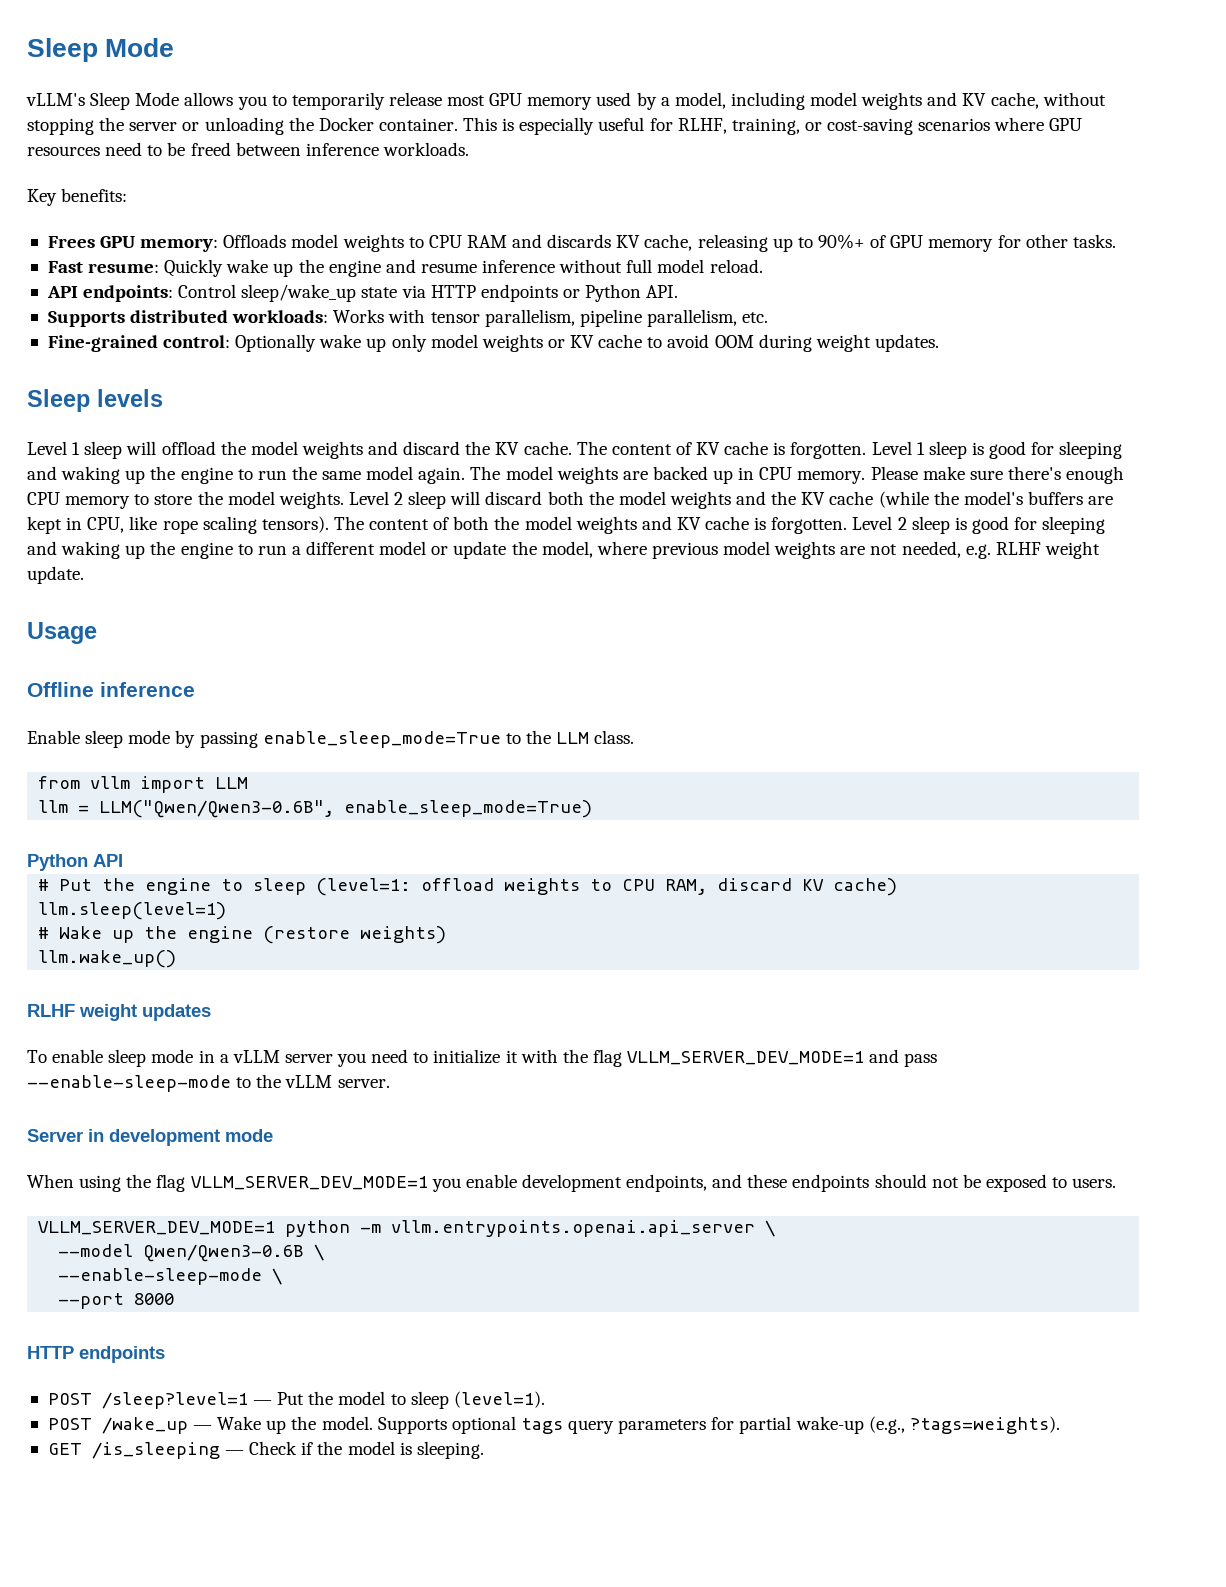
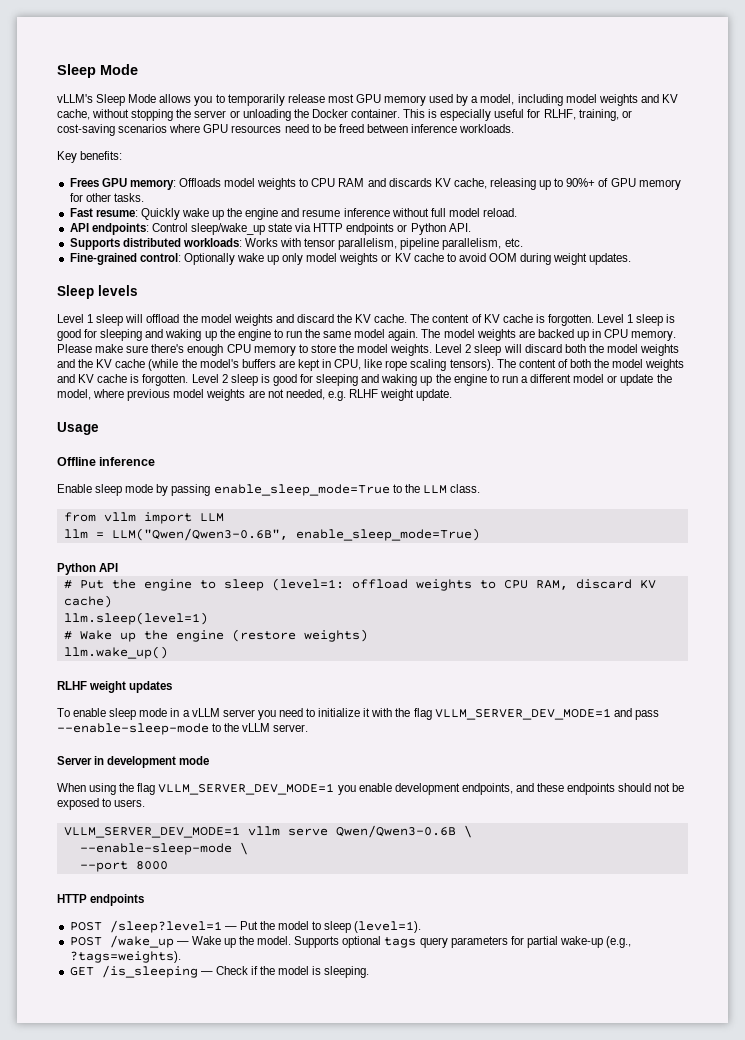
- VLLM_SERVER_DEV_MODE=1 python -m vllm.entrypoints.openai.api_server \
- --model Qwen/Qwen3-0.6B \
+ VLLM_SERVER_DEV_MODE=1 vllm serve Qwen/Qwen3-0.6B \

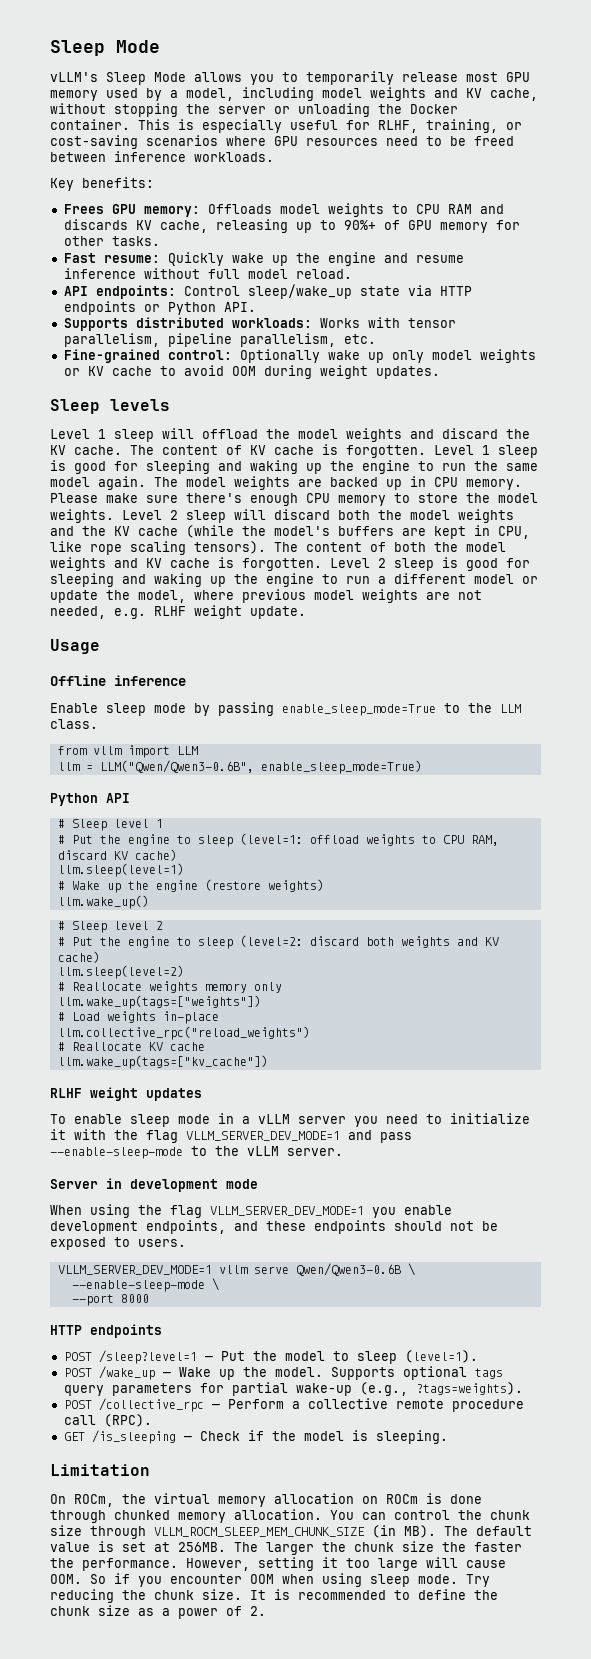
+ # Sleep level 1
+ # Sleep level 2
+ # Put the engine to sleep (level=2: discard both weights and KV cache)
+ llm.sleep(level=2)
+ # Reallocate weights memory only
+ llm.wake_up(tags=["weights"])
+ # Load weights in-place
+ llm.collective_rpc("reload_weights")
+ # Reallocate KV cache
+ llm.wake_up(tags=["kv_cache"])
+ POST /collective_rpc — Perform a collective remote procedure call (RPC).
+ Limitation
+ On ROCm, the virtual memory allocation on ROCm is done through chunked memory allocation. You can control the chunk size through VLLM_ROCM_SLEEP_MEM_CHUNK_SIZE (in MB). The default value is set at 256MB. The larger the chunk size the faster the performance. However, setting it too large will cause OOM. So if you encounter OOM when using sleep mode. Try reducing the chunk size. It is recommended to define the chunk size as a power of 2.

